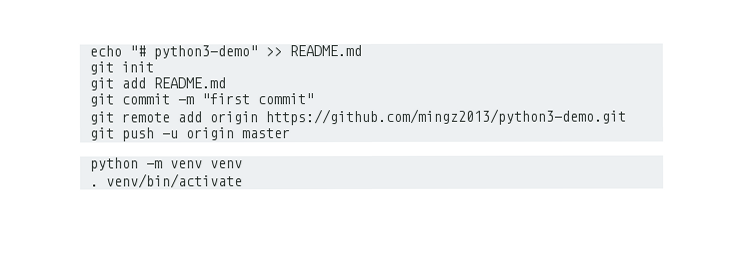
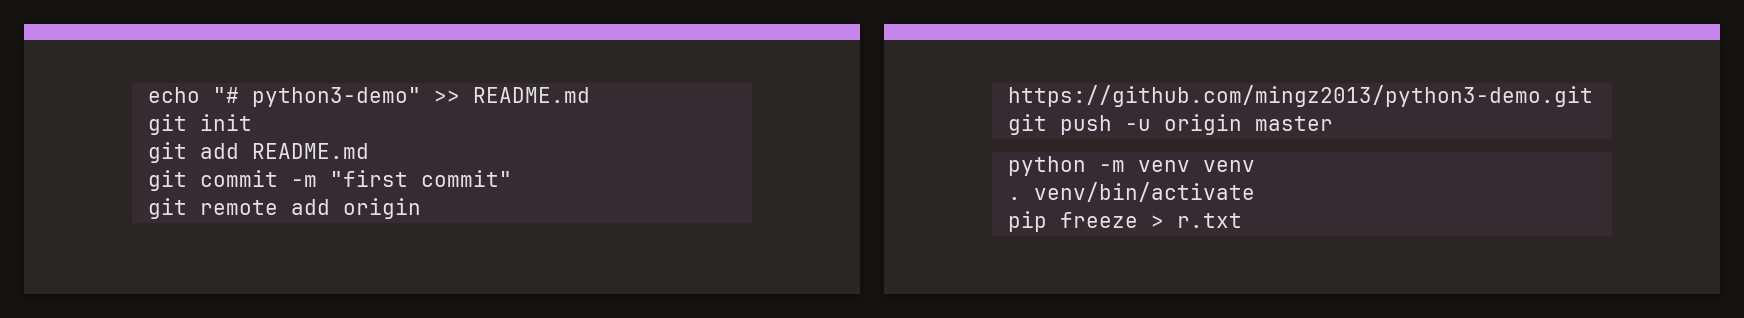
+ pip freeze > r.txt

